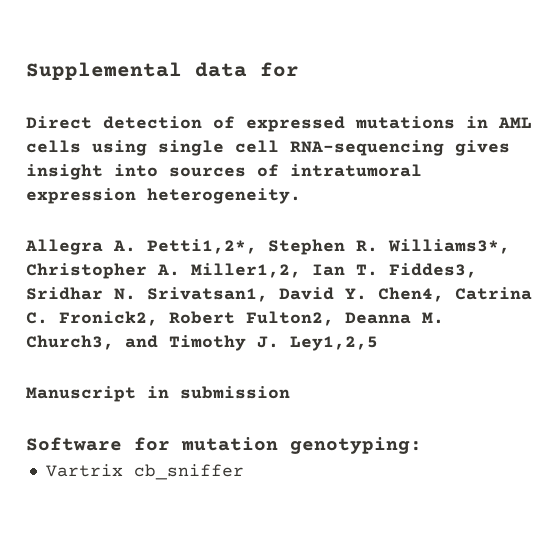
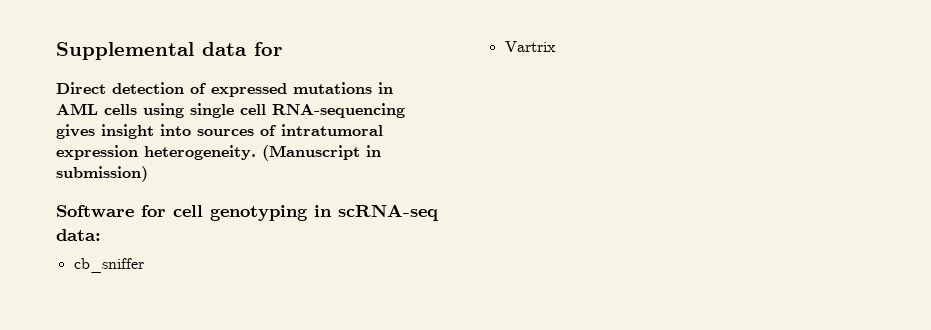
- Direct detection of expressed mutations in AML cells using single cell RNA-sequencing gives insight into sources of intratumoral expression heterogeneity.
- Allegra A. Petti1,2*, Stephen R. Williams3*, Christopher A. Miller1,2, Ian T. Fiddes3, Sridhar N. Srivatsan1, David Y. Chen4, Catrina C. Fronick2, Robert Fulton2, Deanna M. Church3, and Timothy J. Ley1,2,5
- Manuscript in submission
- Software for mutation genotyping:
+ Direct detection of expressed mutations in AML cells using single cell RNA-sequencing gives insight into sources of intratumoral expression heterogeneity. (Manuscript in submission)
+ Software for cell genotyping in scRNA-seq data:
+ cb_sniffer
- Vartrix cb_sniffer
+ Vartrix

